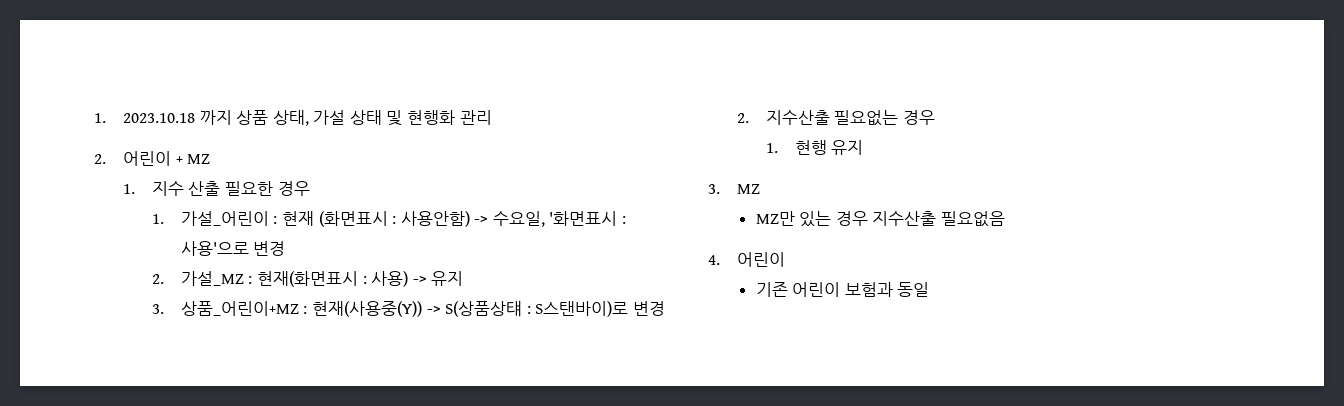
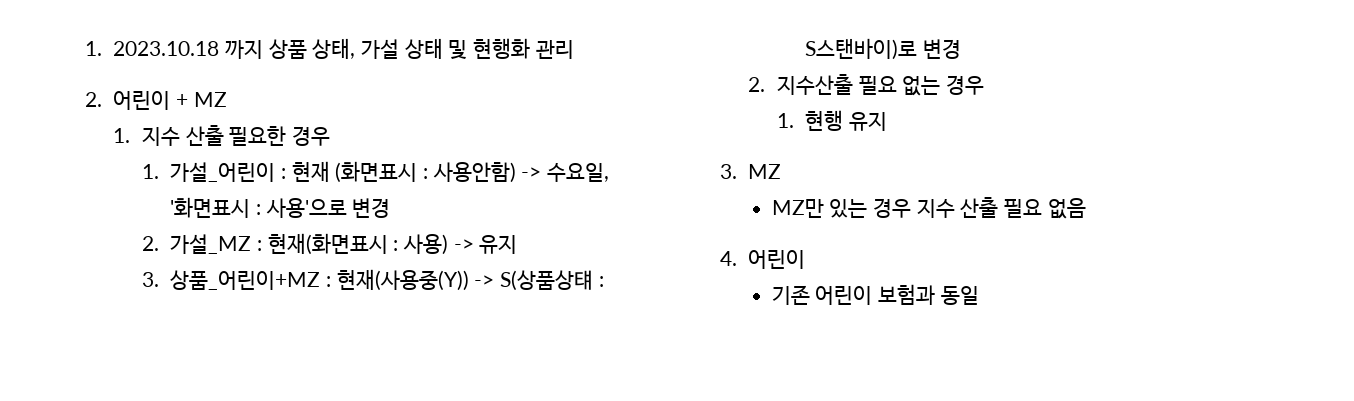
- 2. 지수산출 필요없는 경우
+ 2. 지수산출 필요 없는 경우
- MZ만 있는 경우 지수산출 필요없음
+ MZ만 있는 경우 지수 산출 필요 없음

